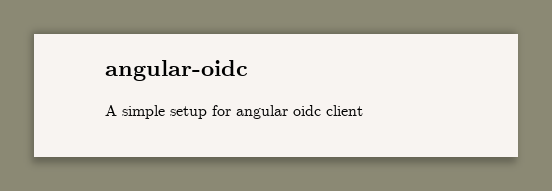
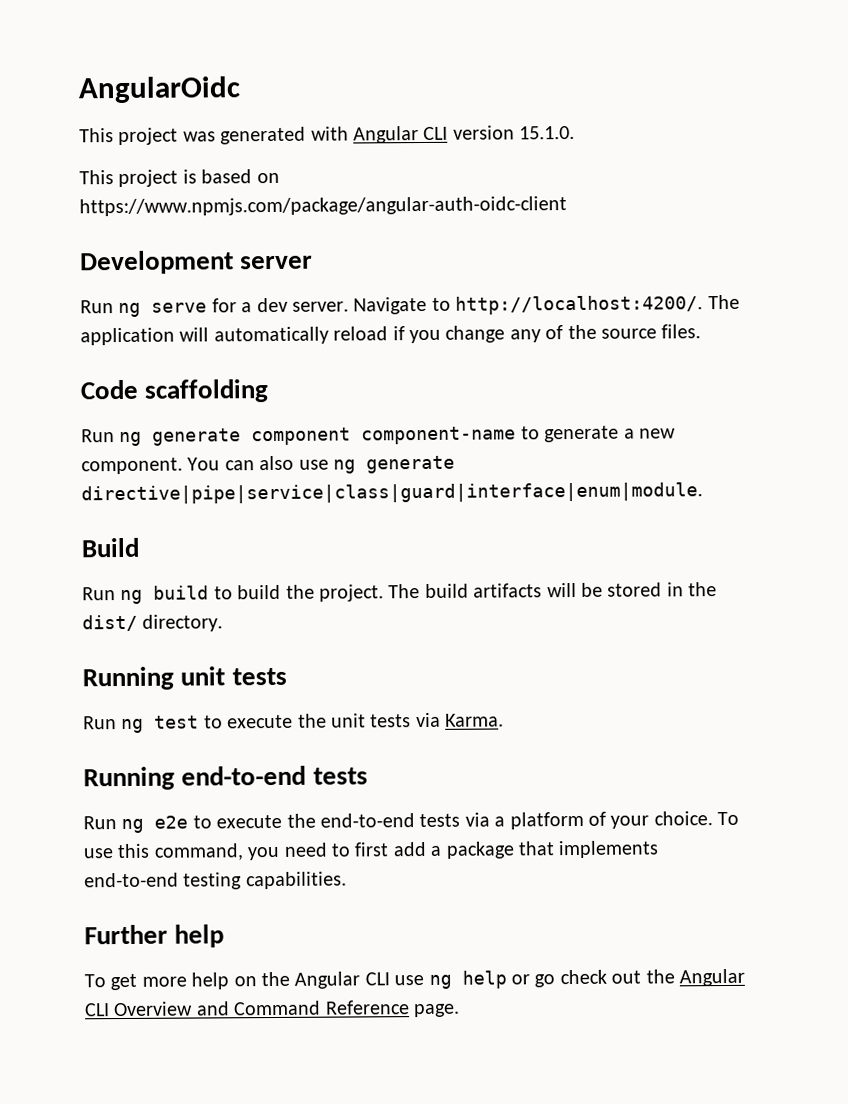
- angular-oidc
- A simple setup for angular oidc client
+ AngularOidc
+ This project was generated with Angular CLI version 15.1.0.
+ This project is based on https://www.npmjs.com/package/angular-auth-oidc-client
+ Development server
+ Run ng serve for a dev server. Navigate to http://localhost:4200/. The application will automatically reload if you change any of the source files.
+ Code scaffolding
+ Run ng generate component component-name to generate a new component. You can also use ng generate directive|pipe|service|class|guard|interface|enum|module.
+ Build
+ Run ng build to build the project. The build artifacts will be stored in the dist/ directory.
+ Running unit tests
+ Run ng test to execute the unit tests via Karma.
+ Running end-to-end tests
+ Run ng e2e to execute the end-to-end tests via a platform of your choice. To use this command, you need to first add a package that implements end-to-end testing capabilities.
+ Further help
+ To get more help on the Angular CLI use ng help or go check out the Angular CLI Overview and Command Reference page.

